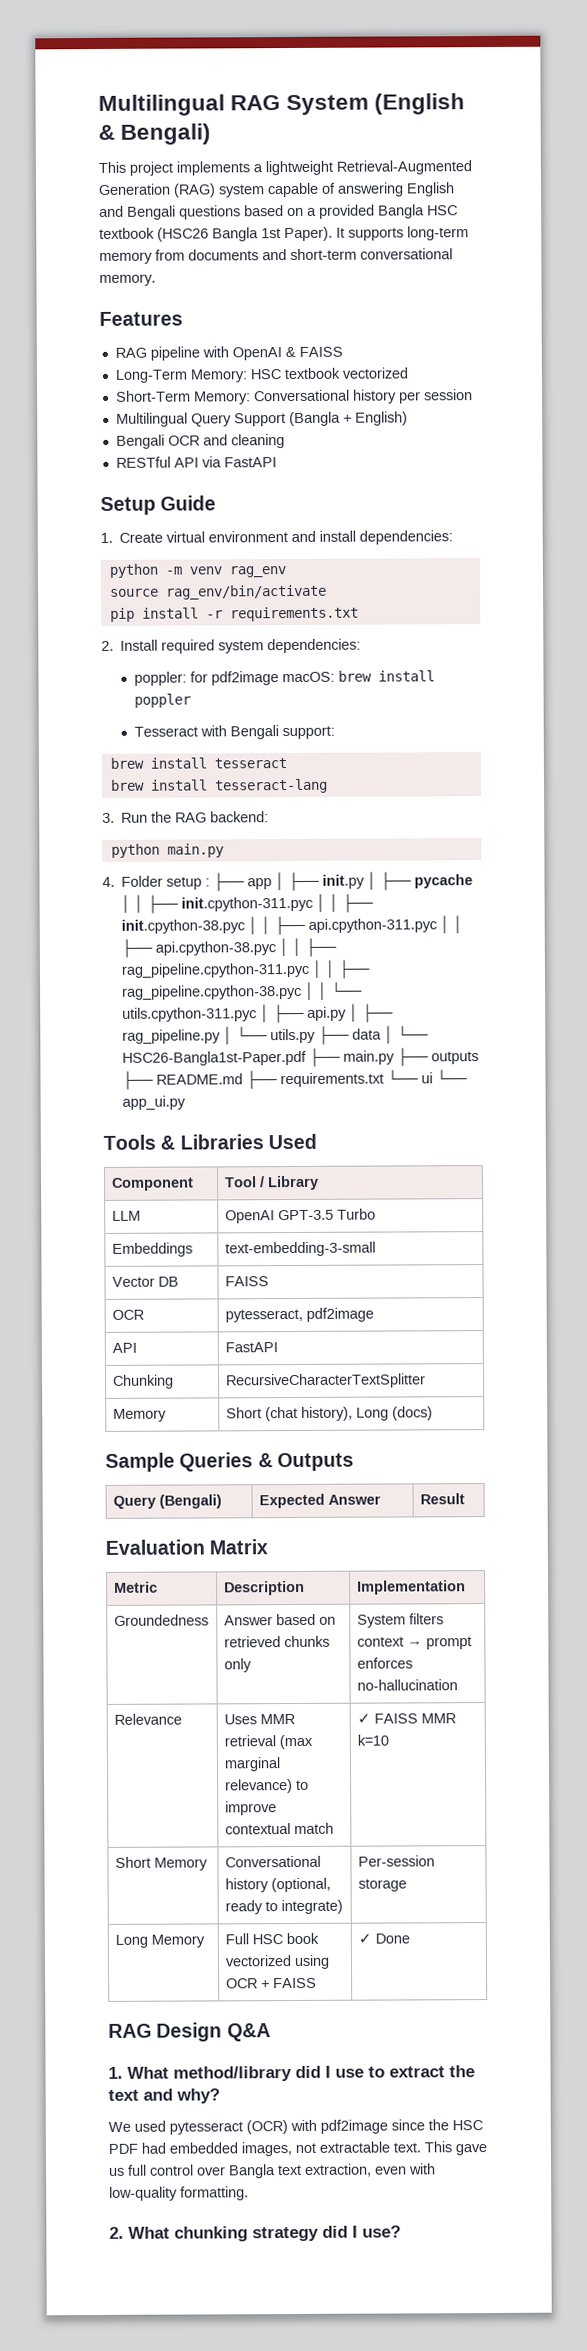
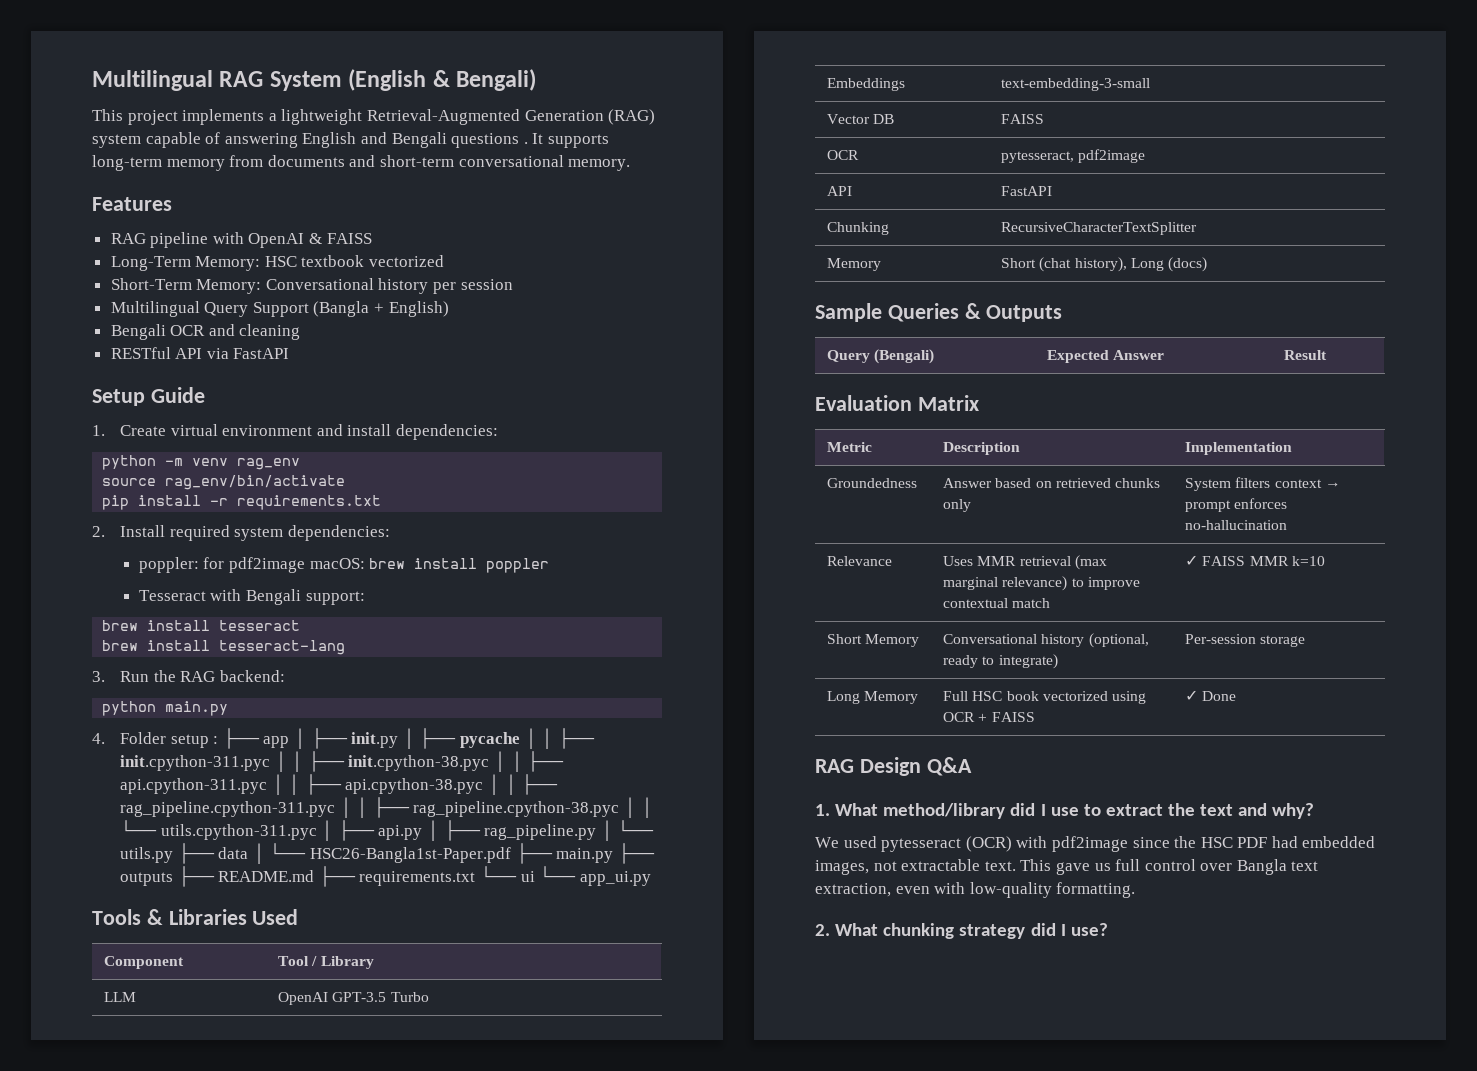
- This project implements a lightweight Retrieval-Augmented Generation (RAG) system capable of answering English and Bengali questions based on a provided Bangla HSC textbook (HSC26 Bangla 1st Paper).
+ This project implements a lightweight Retrieval-Augmented Generation (RAG) system capable of answering English and Bengali questions .

